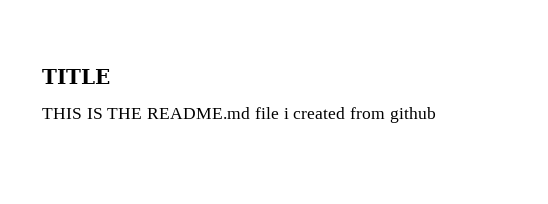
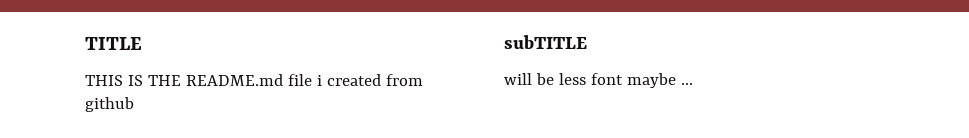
+ subTITLE
+ will be less font maybe ...

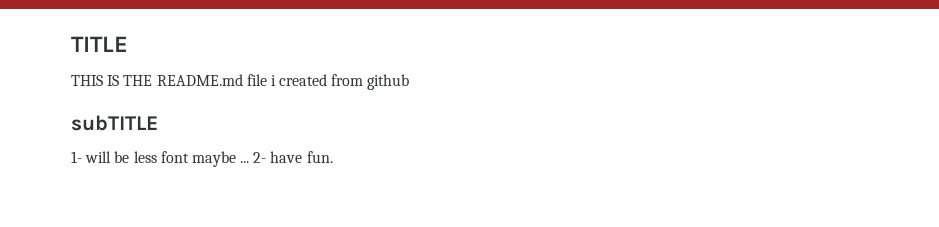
- will be less font maybe ...
+ 1- will be less font maybe ...
+ 2- have fun.

